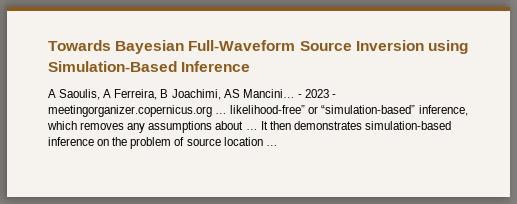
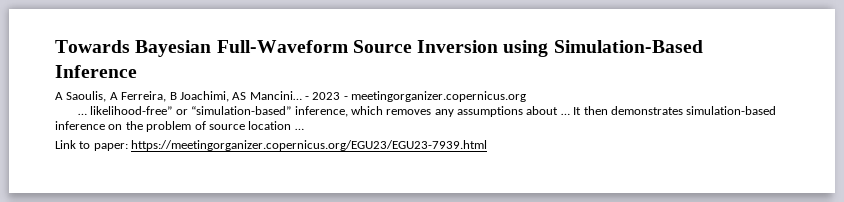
- - 2023 - meetingorganizer.copernicus.org … likelihood-free” or “simulation-based” inference, which removes any assumptions about …
+ - 2023 - meetingorganizer.copernicus.org
+ … likelihood-free” or “simulation-based” inference, which removes any assumptions about …
+ Link to paper: https://meetingorganizer.copernicus.org/EGU23/EGU23-7939.html

